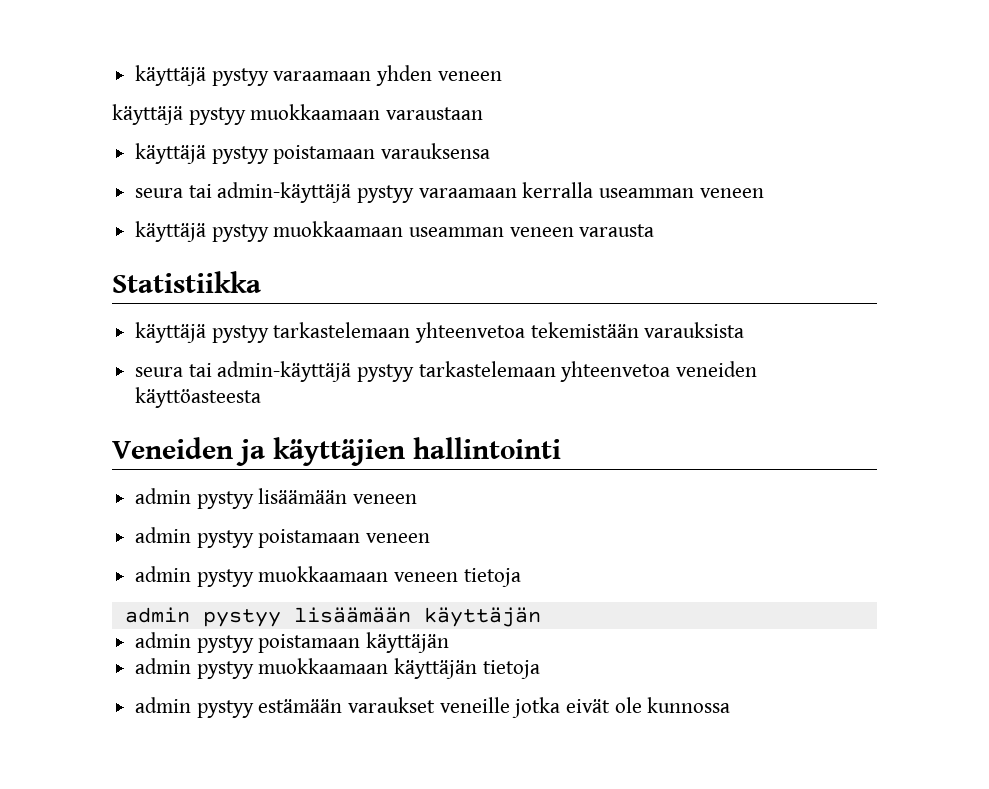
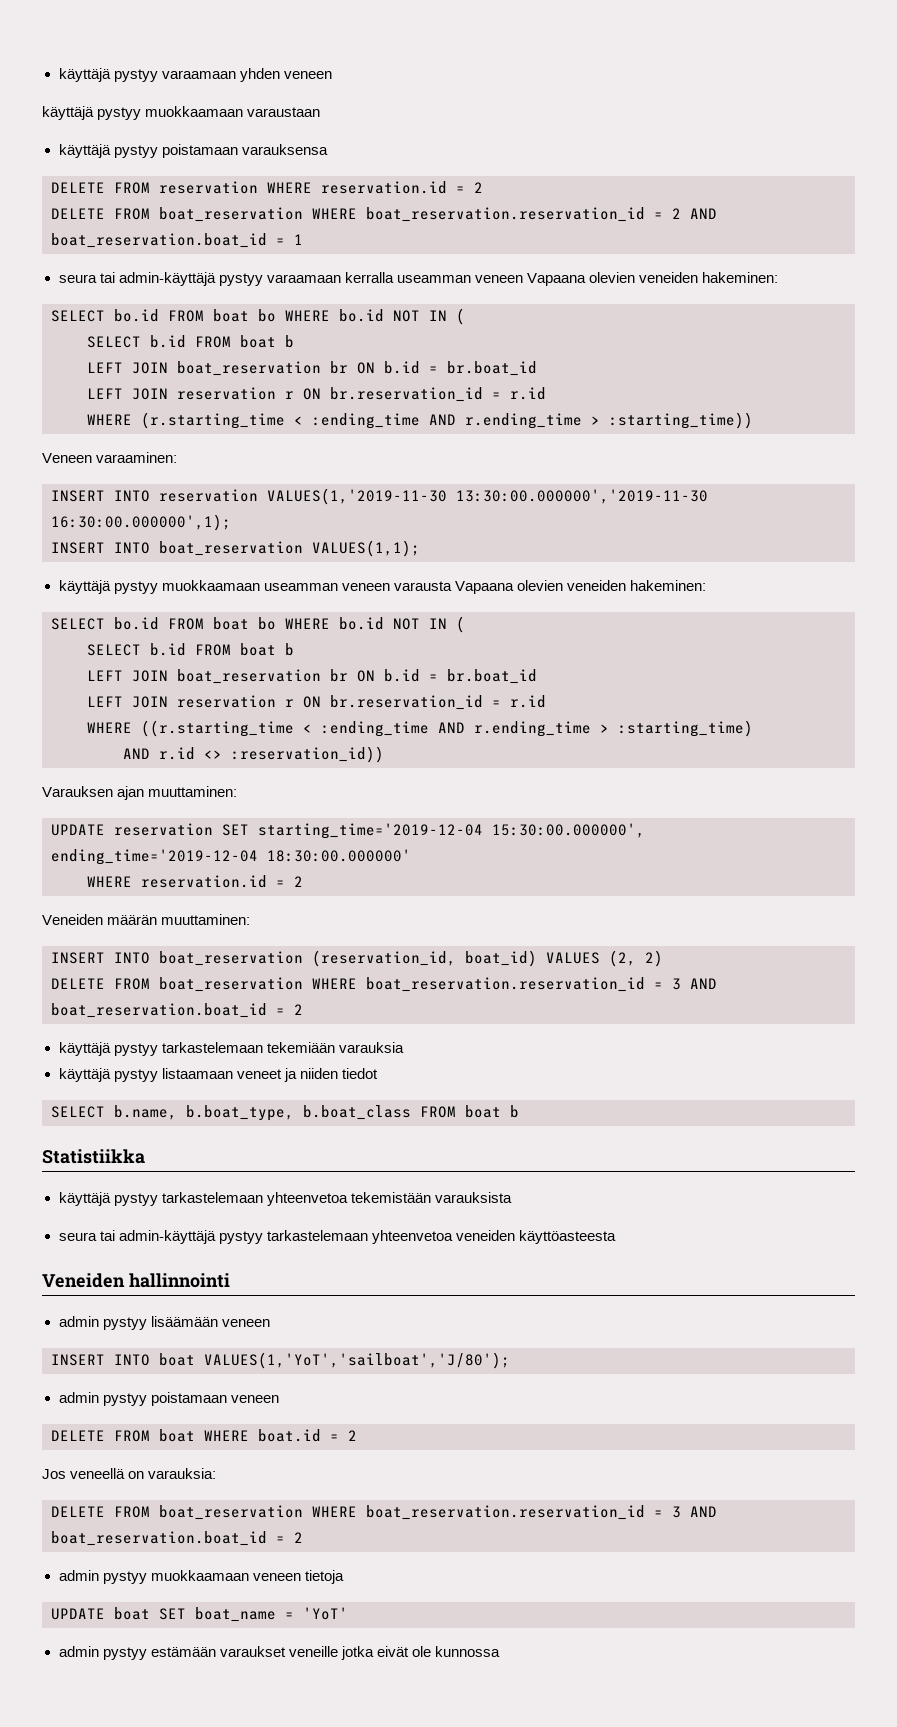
+ DELETE FROM reservation WHERE reservation.id = 2
+ DELETE FROM boat_reservation WHERE boat_reservation.reservation_id = 2 AND boat_reservation.boat_id = 1
- seura tai admin-käyttäjä pystyy varaamaan kerralla useamman veneen
+ seura tai admin-käyttäjä pystyy varaamaan kerralla useamman veneen Vapaana olevien veneiden hakeminen:
+ SELECT bo.id FROM boat bo WHERE bo.id NOT IN (
+ SELECT b.id FROM boat b
+ LEFT JOIN boat_reservation br ON b.id = br.boat_id
+ LEFT JOIN reservation r ON br.reservation_id = r.id
+ WHERE (r.starting_time < :ending_time AND r.ending_time > :starting_time))
+ Veneen varaaminen:
+ INSERT INTO reservation VALUES(1,'2019-11-30 13:30:00.000000','2019-11-30 16:30:00.000000',1);
+ INSERT INTO boat_reservation VALUES(1,1);
- käyttäjä pystyy muokkaamaan useamman veneen varausta
+ käyttäjä pystyy muokkaamaan useamman veneen varausta Vapaana olevien veneiden hakeminen:
+ SELECT bo.id FROM boat bo WHERE bo.id NOT IN (
+ SELECT b.id FROM boat b
+ LEFT JOIN boat_reservation br ON b.id = br.boat_id
+ LEFT JOIN reservation r ON br.reservation_id = r.id
+ WHERE ((r.starting_time < :ending_time AND r.ending_time > :starting_time)
+ AND r.id <> :reservation_id))
+ Varauksen ajan muuttaminen:
+ UPDATE reservation SET starting_time='2019-12-04 15:30:00.000000', ending_time='2019-12-04 18:30:00.000000'
+ WHERE reservation.id = 2
+ Veneiden määrän muuttaminen:
+ INSERT INTO boat_reservation (reservation_id, boat_id) VALUES (2, 2)
+ DELETE FROM boat_reservation WHERE boat_reservation.reservation_id = 3 AND boat_reservation.boat_id = 2
+ käyttäjä pystyy tarkastelemaan tekemiään varauksia
+ käyttäjä pystyy listaamaan veneet ja niiden tiedot
+ SELECT b.name, b.boat_type, b.boat_class FROM boat b
- Veneiden ja käyttäjien hallintointi
+ Veneiden hallinnointi
+ INSERT INTO boat VALUES(1,'YoT','sailboat','J/80');
+ DELETE FROM boat WHERE boat.id = 2
+ Jos veneellä on varauksia:
+ DELETE FROM boat_reservation WHERE boat_reservation.reservation_id = 3 AND boat_reservation.boat_id = 2
- admin pystyy lisäämään käyttäjän
- admin pystyy poistamaan käyttäjän
- admin pystyy muokkaamaan käyttäjän tietoja
+ UPDATE boat SET boat_name = 'YoT'

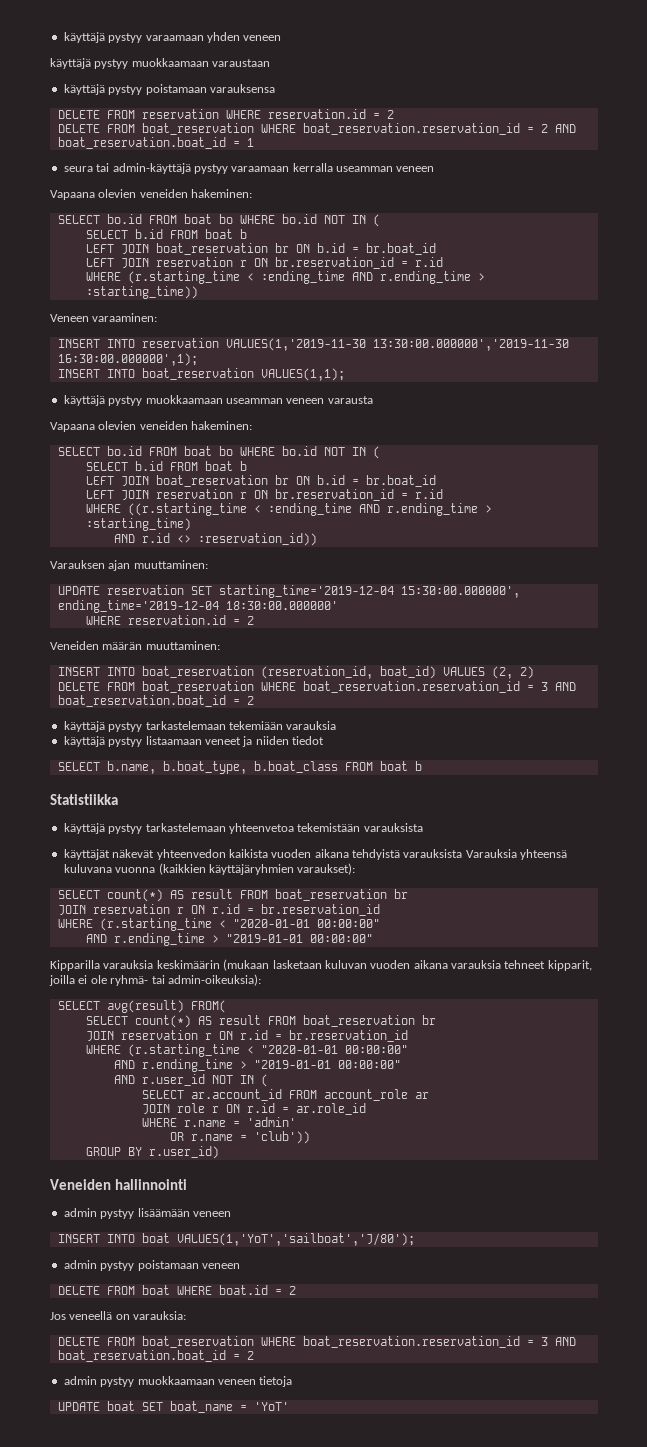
- seura tai admin-käyttäjä pystyy varaamaan kerralla useamman veneen Vapaana olevien veneiden hakeminen:
+ seura tai admin-käyttäjä pystyy varaamaan kerralla useamman veneen
+ Vapaana olevien veneiden hakeminen:
- käyttäjä pystyy muokkaamaan useamman veneen varausta Vapaana olevien veneiden hakeminen:
+ käyttäjä pystyy muokkaamaan useamman veneen varausta
+ Vapaana olevien veneiden hakeminen:
- seura tai admin-käyttäjä pystyy tarkastelemaan yhteenvetoa veneiden käyttöasteesta
+ käyttäjät näkevät yhteenvedon kaikista vuoden aikana tehdyistä varauksista Varauksia yhteensä kuluvana vuonna (kaikkien käyttäjäryhmien varaukset):
+ SELECT count(*) AS result FROM boat_reservation br
+ JOIN reservation r ON r.id = br.reservation_id
+ WHERE (r.starting_time < "2020-01-01 00:00:00"
+ AND r.ending_time > "2019-01-01 00:00:00"
+ Kipparilla varauksia keskimäärin (mukaan lasketaan kuluvan vuoden aikana varauksia tehneet kipparit, joilla ei ole ryhmä- tai admin-oikeuksia):
+ SELECT avg(result) FROM(
+ SELECT count(*) AS result FROM boat_reservation br
+ JOIN reservation r ON r.id = br.reservation_id
+ WHERE (r.starting_time < "2020-01-01 00:00:00"
+ AND r.ending_time > "2019-01-01 00:00:00"
+ AND r.user_id NOT IN (
+ SELECT ar.account_id FROM account_role ar
+ JOIN role r ON r.id = ar.role_id
+ WHERE r.name = 'admin'
+ OR r.name = 'club'))
+ GROUP BY r.user_id)
- admin pystyy estämään varaukset veneille jotka eivät ole kunnossa

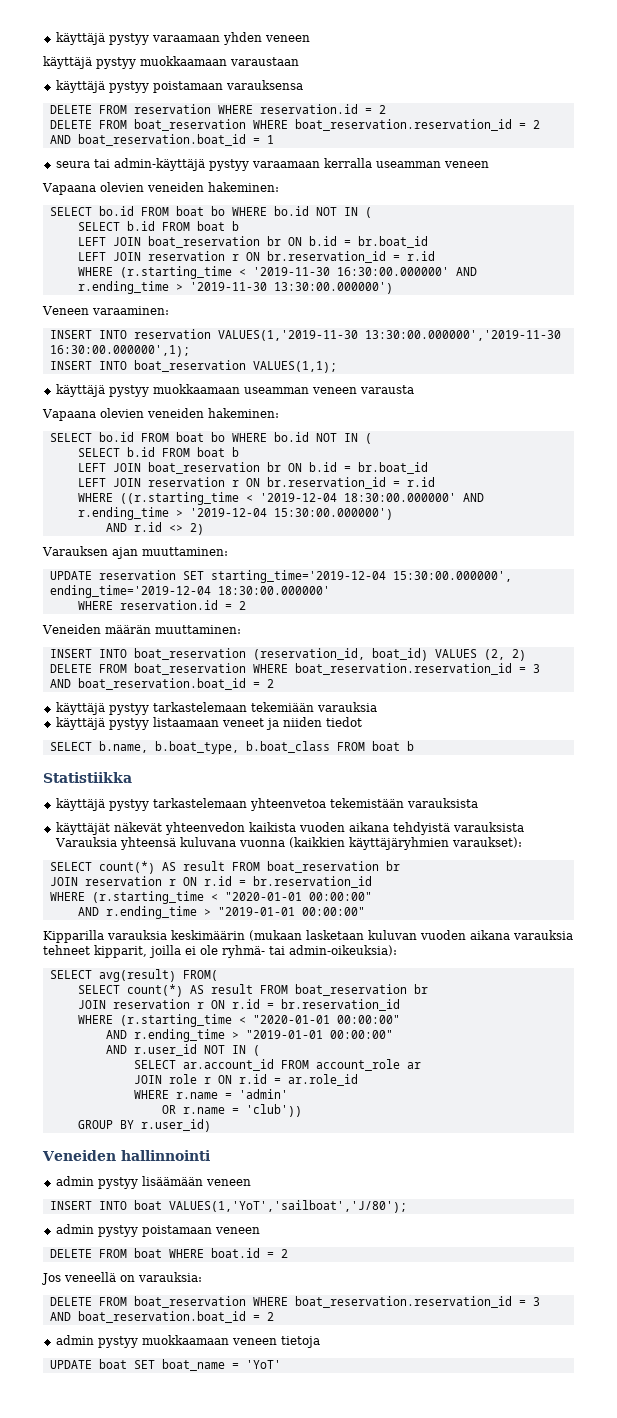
- WHERE (r.starting_time < :ending_time AND r.ending_time > :starting_time))
+ WHERE (r.starting_time < '2019-11-30 16:30:00.000000' AND r.ending_time > '2019-11-30 13:30:00.000000')
- WHERE ((r.starting_time < :ending_time AND r.ending_time > :starting_time)
+ WHERE ((r.starting_time < '2019-12-04 18:30:00.000000' AND r.ending_time > '2019-12-04 15:30:00.000000')
- AND r.id <> :reservation_id))
+ AND r.id <> 2)

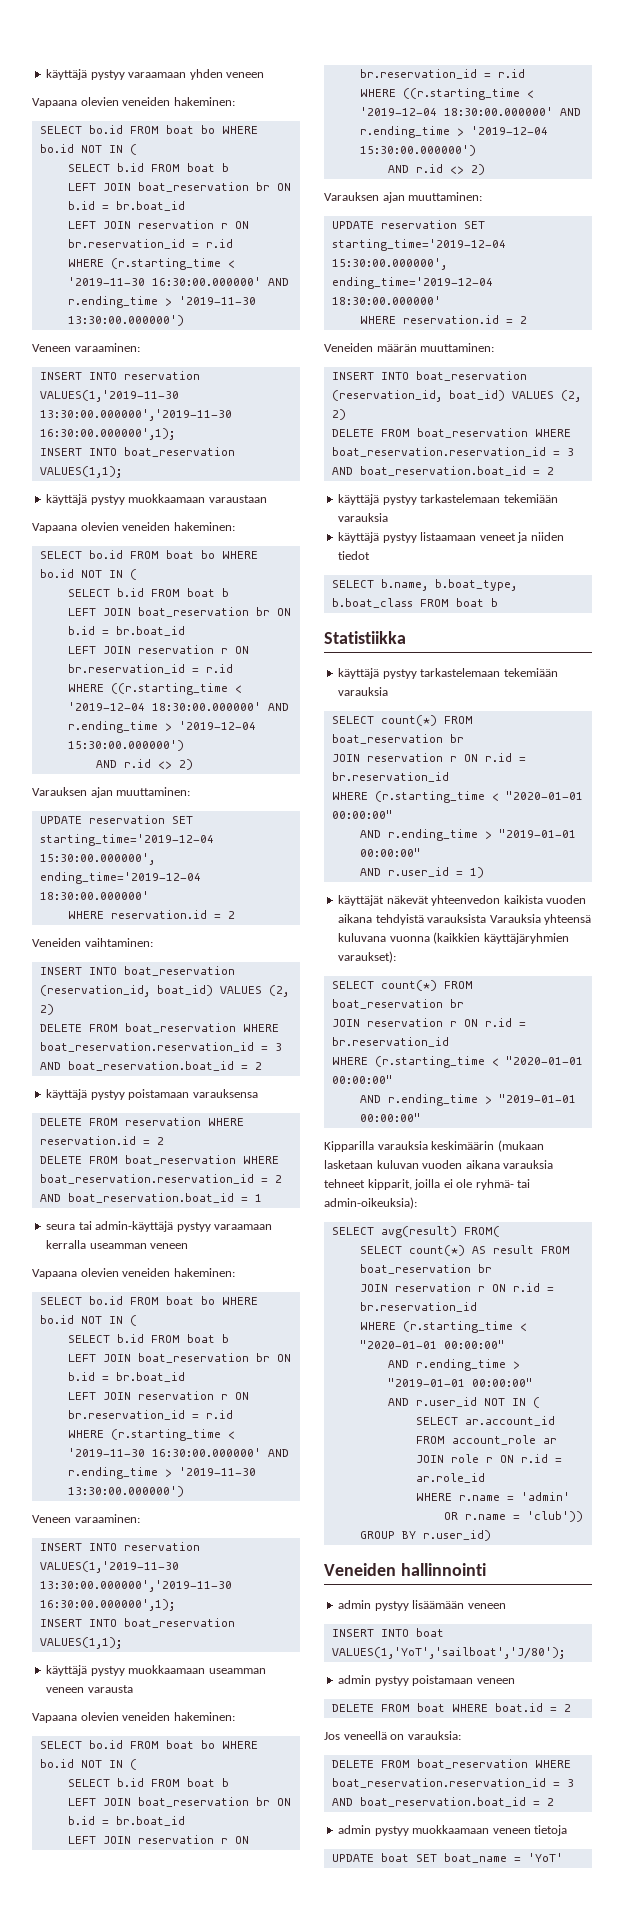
  käyttäjä pystyy varaamaan yhden veneen
+ Vapaana olevien veneiden hakeminen:
+ SELECT bo.id FROM boat bo WHERE bo.id NOT IN (
+ SELECT b.id FROM boat b
+ LEFT JOIN boat_reservation br ON b.id = br.boat_id
+ LEFT JOIN reservation r ON br.reservation_id = r.id
+ WHERE (r.starting_time < '2019-11-30 16:30:00.000000' AND r.ending_time > '2019-11-30 13:30:00.000000')
+ Veneen varaaminen:
+ INSERT INTO reservation VALUES(1,'2019-11-30 13:30:00.000000','2019-11-30 16:30:00.000000',1);
+ INSERT INTO boat_reservation VALUES(1,1);
  käyttäjä pystyy muokkaamaan varaustaan
+ Vapaana olevien veneiden hakeminen:
+ SELECT bo.id FROM boat bo WHERE bo.id NOT IN (
+ SELECT b.id FROM boat b
+ LEFT JOIN boat_reservation br ON b.id = br.boat_id
+ LEFT JOIN reservation r ON br.reservation_id = r.id
+ WHERE ((r.starting_time < '2019-12-04 18:30:00.000000' AND r.ending_time > '2019-12-04 15:30:00.000000')
+ AND r.id <> 2)
+ Varauksen ajan muuttaminen:
+ UPDATE reservation SET starting_time='2019-12-04 15:30:00.000000', ending_time='2019-12-04 18:30:00.000000'
+ WHERE reservation.id = 2
+ Veneiden vaihtaminen:
+ INSERT INTO boat_reservation (reservation_id, boat_id) VALUES (2, 2)
+ DELETE FROM boat_reservation WHERE boat_reservation.reservation_id = 3 AND boat_reservation.boat_id = 2
  Statistiikka
- käyttäjä pystyy tarkastelemaan yhteenvetoa tekemistään varauksista
+ käyttäjä pystyy tarkastelemaan tekemiään varauksia
+ SELECT count(*) FROM boat_reservation br
+ JOIN reservation r ON r.id = br.reservation_id
+ WHERE (r.starting_time < "2020-01-01 00:00:00"
+ AND r.ending_time > "2019-01-01 00:00:00"
+ AND r.user_id = 1)
  käyttäjät näkevät yhteenvedon kaikista vuoden aikana tehdyistä varauksista Varauksia yhteensä kuluvana vuonna (kaikkien käyttäjäryhmien varaukset):
- SELECT count(*) AS result FROM boat_reservation br
+ SELECT count(*) FROM boat_reservation br

